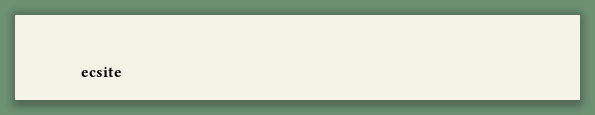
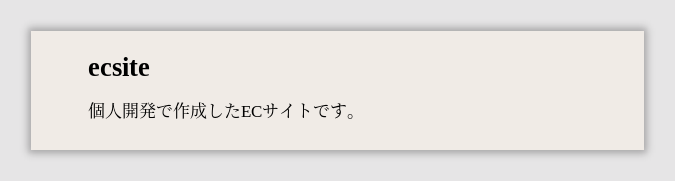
+ 個人開発で作成したECサイトです。

